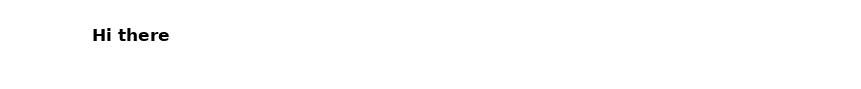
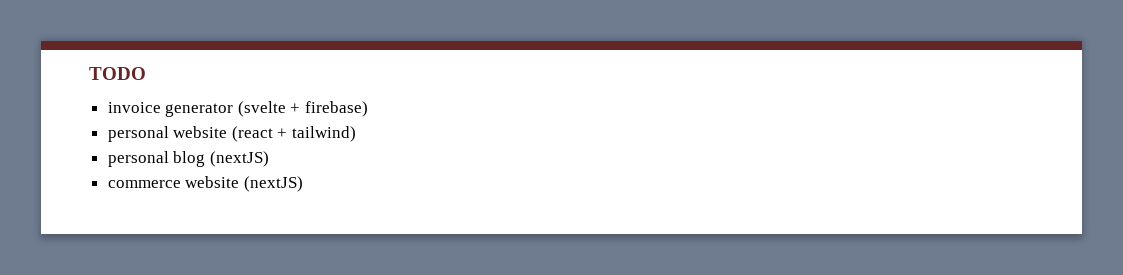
- Hi there
+ TODO
+ invoice generator (svelte + firebase)
+ personal website (react + tailwind)
+ personal blog (nextJS)
+ commerce website (nextJS)

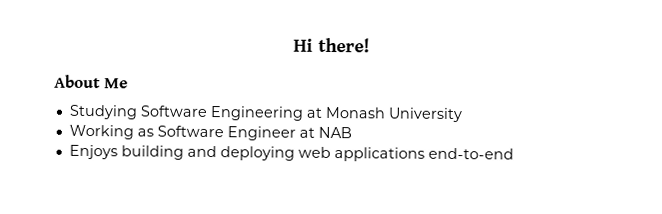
- TODO
- invoice generator (svelte + firebase)
- personal website (react + tailwind)
- personal blog (nextJS)
- commerce website (nextJS)
+ Hi there!
+ About Me
+ Studying Software Engineering at Monash University
+ Working as Software Engineer at NAB
+ Enjoys building and deploying web applications end-to-end

